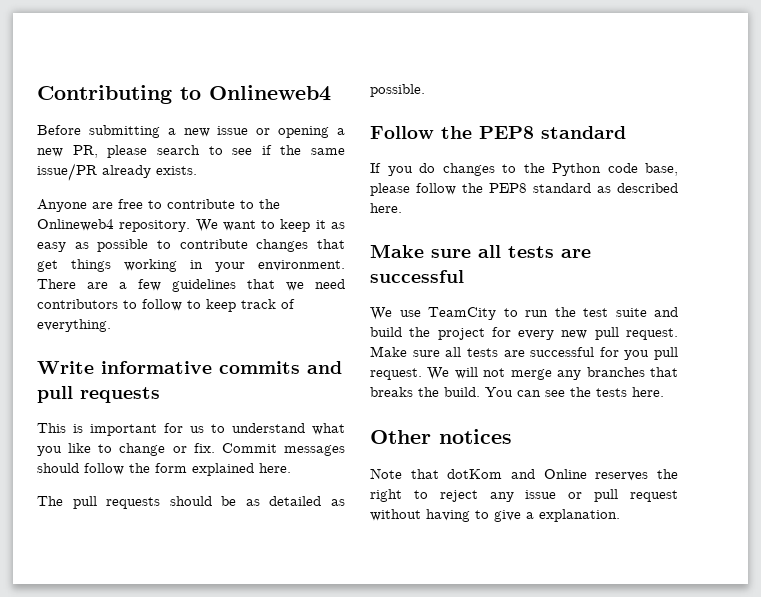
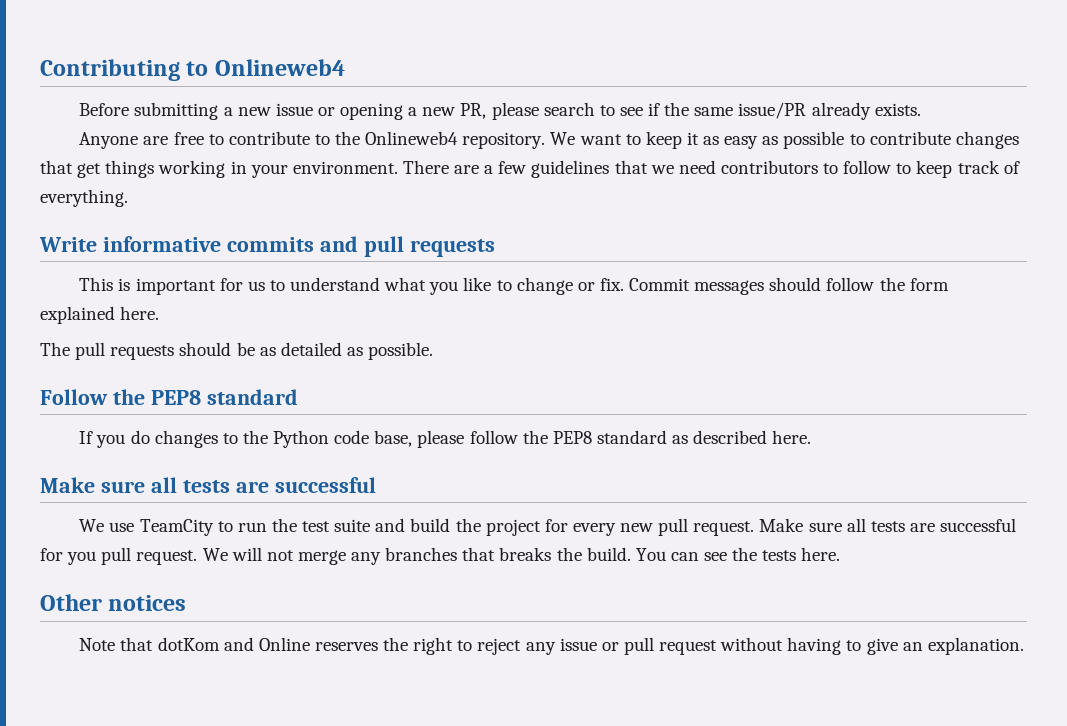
- Note that dotKom and Online reserves the right to reject any issue or pull request without having to give a explanation.
+ Note that dotKom and Online reserves the right to reject any issue or pull request without having to give an explanation.

